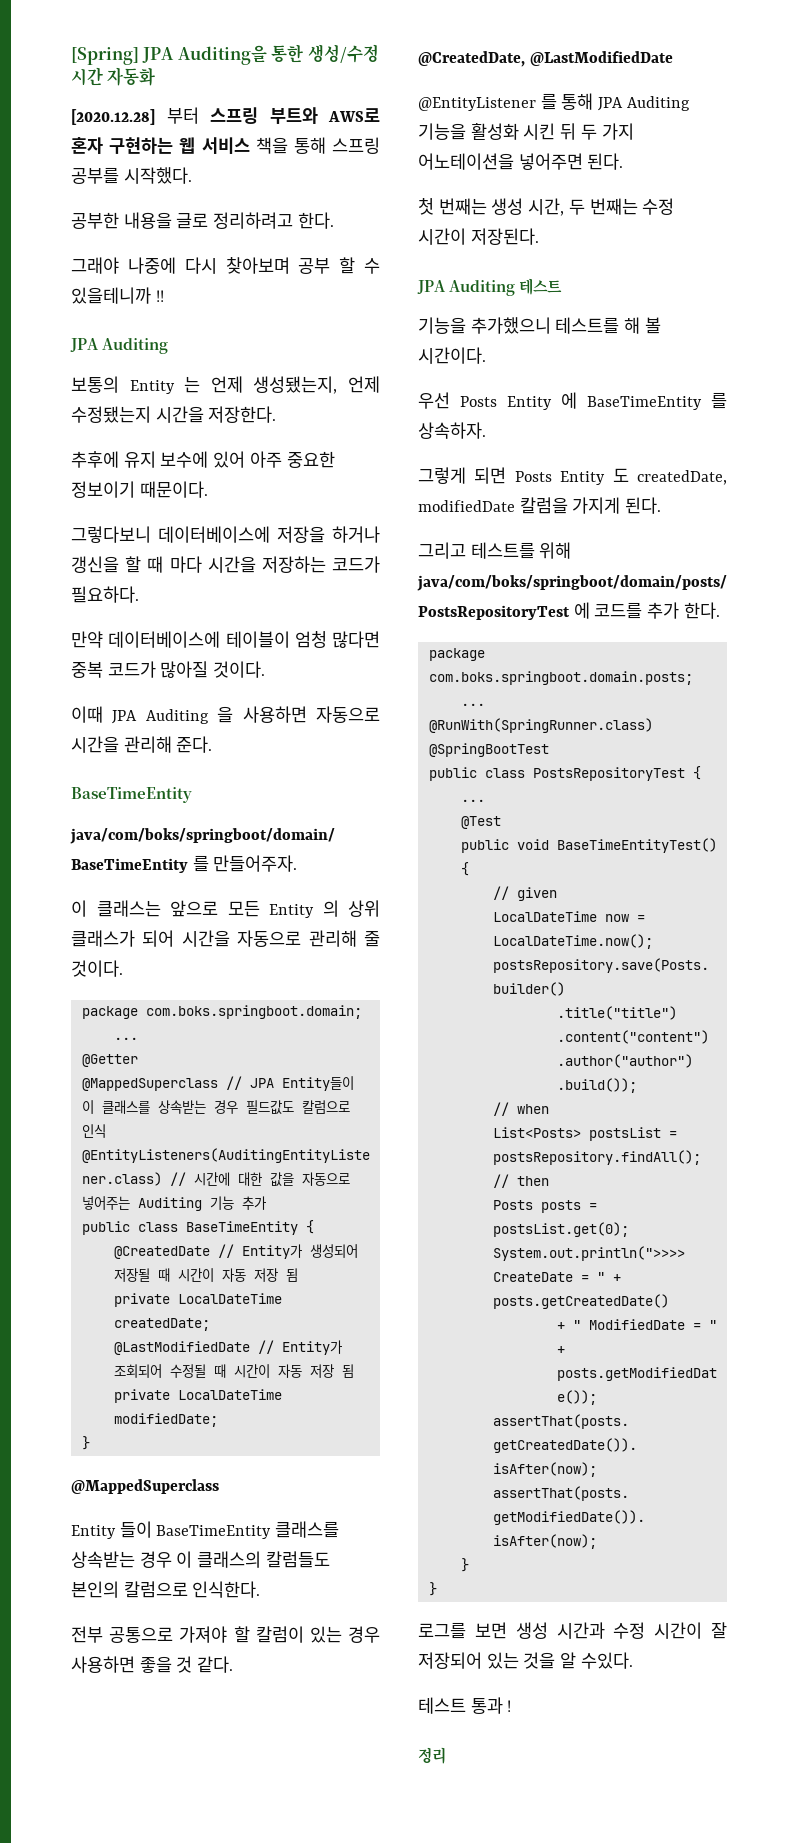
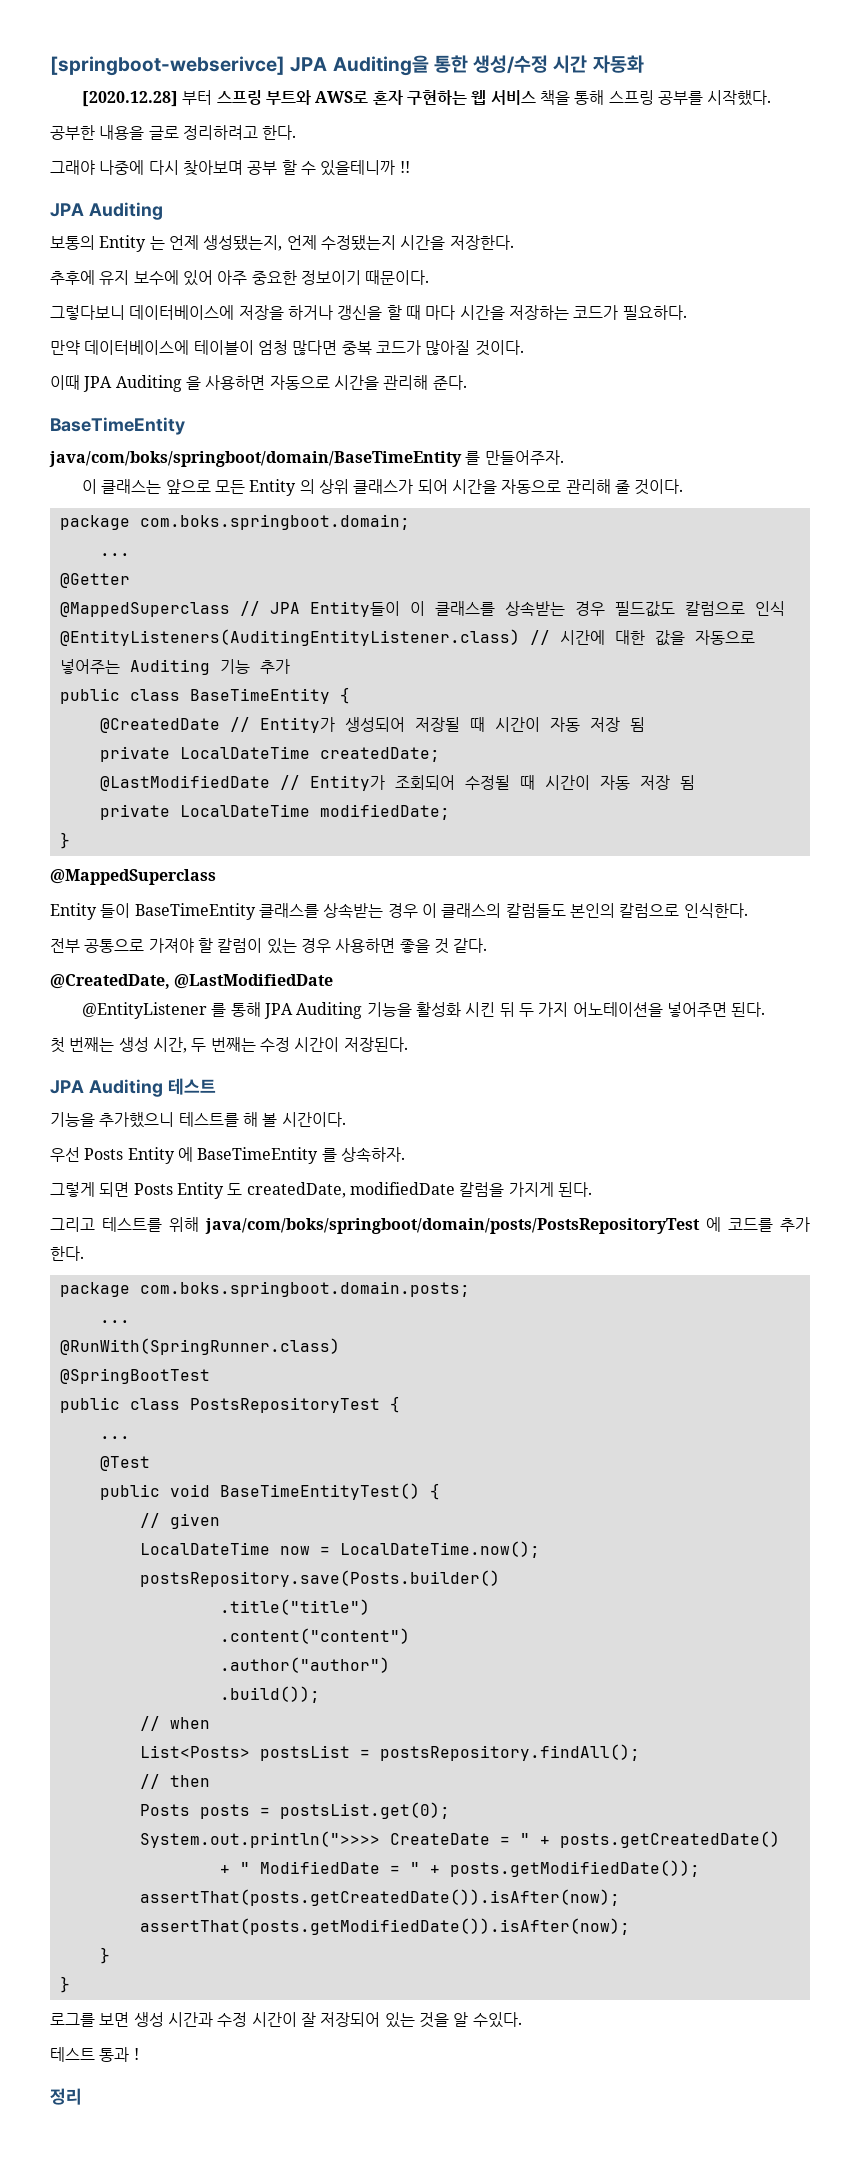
- [Spring] JPA Auditing을 통한 생성/수정 시간 자동화
+ [springboot-webserivce] JPA Auditing을 통한 생성/수정 시간 자동화

